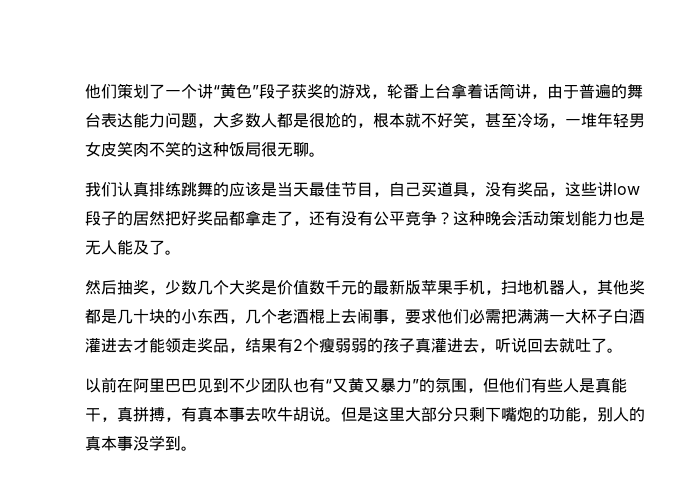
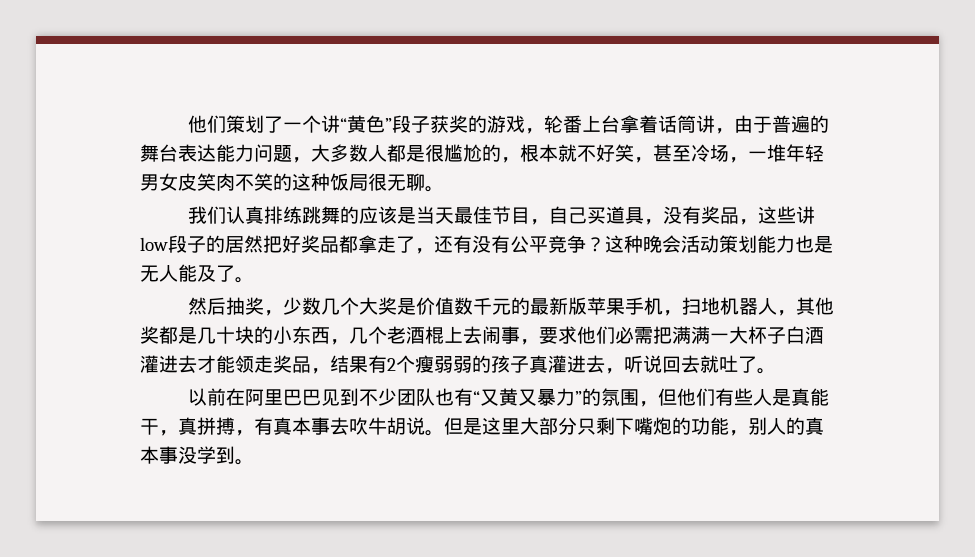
- 他们策划了一个讲“黄色”段子获奖的游戏，轮番上台拿着话筒讲，由于普遍的舞台表达能力问题，大多数人都是很尬的，根本就不好笑，甚至冷场，一堆年轻男女皮笑肉不笑的这种饭局很无聊。
+ 他们策划了一个讲“黄色”段子获奖的游戏，轮番上台拿着话筒讲，由于普遍的舞台表达能力问题，大多数人都是很尴尬的，根本就不好笑，甚至冷场，一堆年轻男女皮笑肉不笑的这种饭局很无聊。

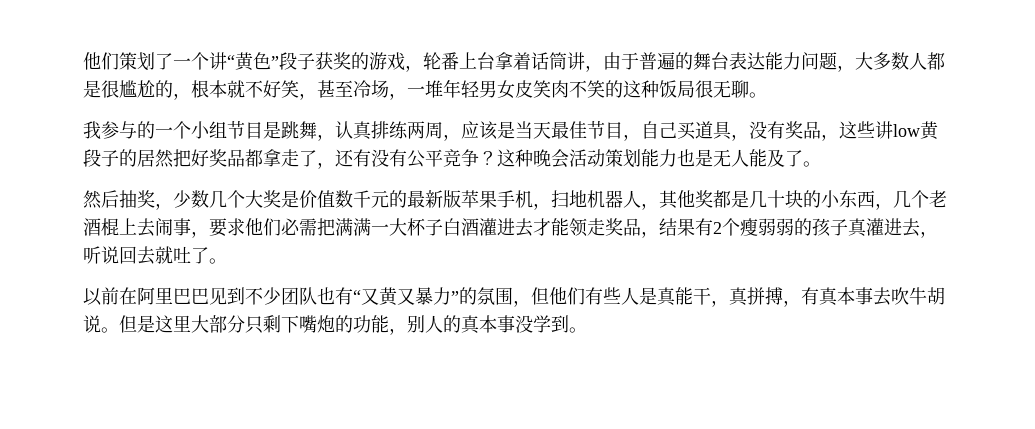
- 我们认真排练跳舞的应该是当天最佳节目，自己买道具，没有奖品，这些讲low段子的居然把好奖品都拿走了，还有没有公平竞争？
+ 我参与的一个小组节目是跳舞，认真排练两周，应该是当天最佳节目，自己买道具，没有奖品，这些讲low黄段子的居然把好奖品都拿走了，还有没有公平竞争？

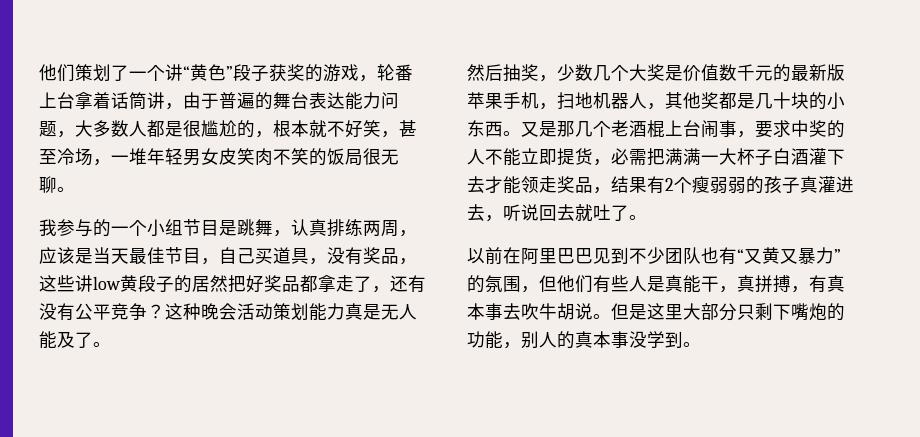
- 他们策划了一个讲“黄色”段子获奖的游戏，轮番上台拿着话筒讲，由于普遍的舞台表达能力问题，大多数人都是很尴尬的，根本就不好笑，甚至冷场，一堆年轻男女皮笑肉不笑的这种饭局很无聊。
+ 他们策划了一个讲“黄色”段子获奖的游戏，轮番上台拿着话筒讲，由于普遍的舞台表达能力问题，大多数人都是很尴尬的，根本就不好笑，甚至冷场，一堆年轻男女皮笑肉不笑的饭局很无聊。
- 这种晚会活动策划能力也是无人能及了。
+ 这种晚会活动策划能力真是无人能及了。
- 然后抽奖，少数几个大奖是价值数千元的最新版苹果手机，扫地机器人，其他奖都是几十块的小东西，几个老酒棍上去闹事，要求他们必需把满满一大杯子白酒灌进去才能领走奖品，结果有2个瘦弱弱的孩子真灌进去，听说回去就吐了。
+ 然后抽奖，少数几个大奖是价值数千元的最新版苹果手机，扫地机器人，其他奖都是几十块的小东西。又是那几个老酒棍上台闹事，要求中奖的人不能立即提货，必需把满满一大杯子白酒灌下去才能领走奖品，结果有2个瘦弱弱的孩子真灌进去，听说回去就吐了。

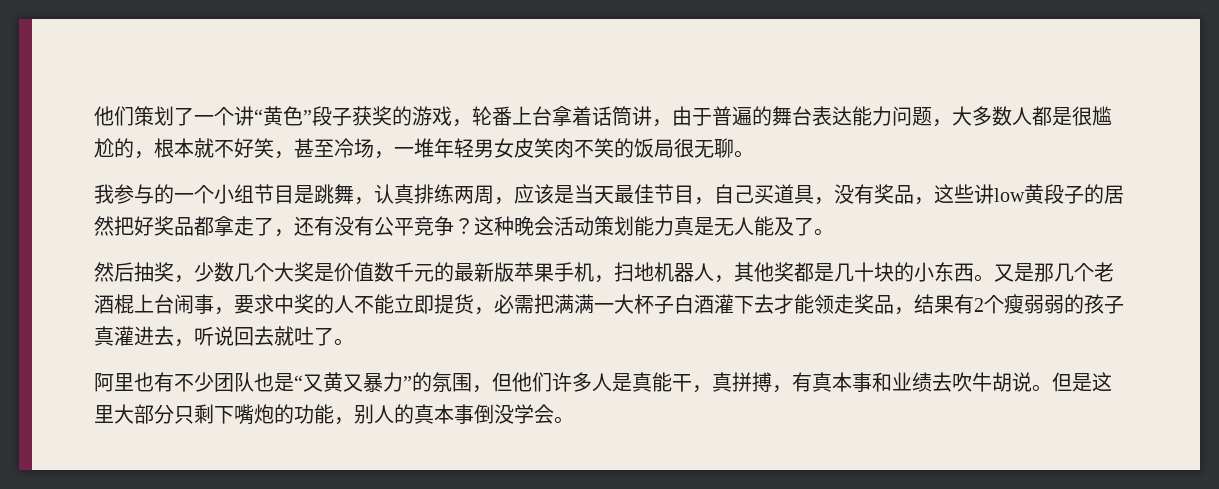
- 以前在阿里巴巴见到不少团队也有“又黄又暴力”的氛围，但他们有些人是真能干，真拼搏，有真本事去吹牛胡说。
+ 阿里也有不少团队也是“又黄又暴力”的氛围，但他们许多人是真能干，真拼搏，有真本事和业绩去吹牛胡说。
- 但是这里大部分只剩下嘴炮的功能，别人的真本事没学到。
+ 但是这里大部分只剩下嘴炮的功能，别人的真本事倒没学会。

